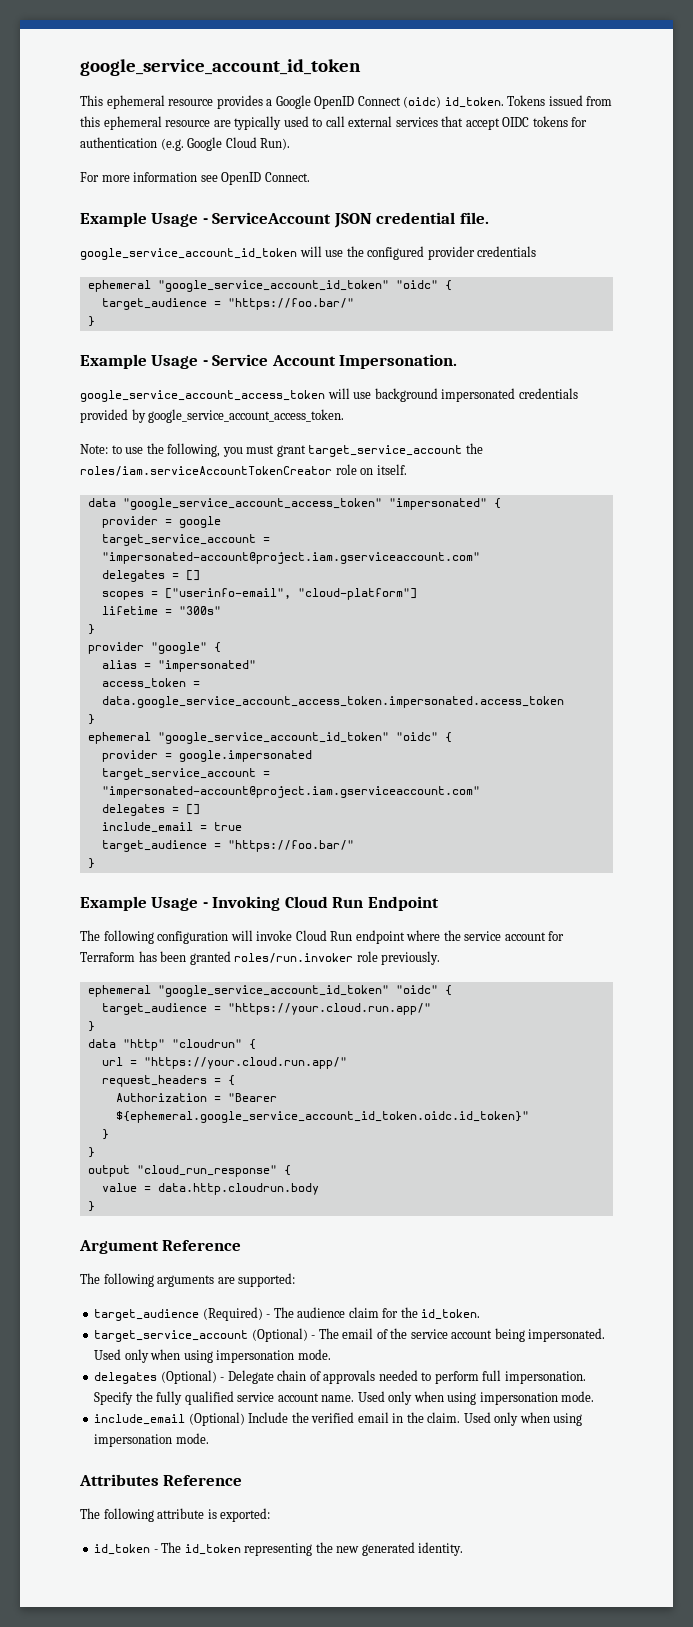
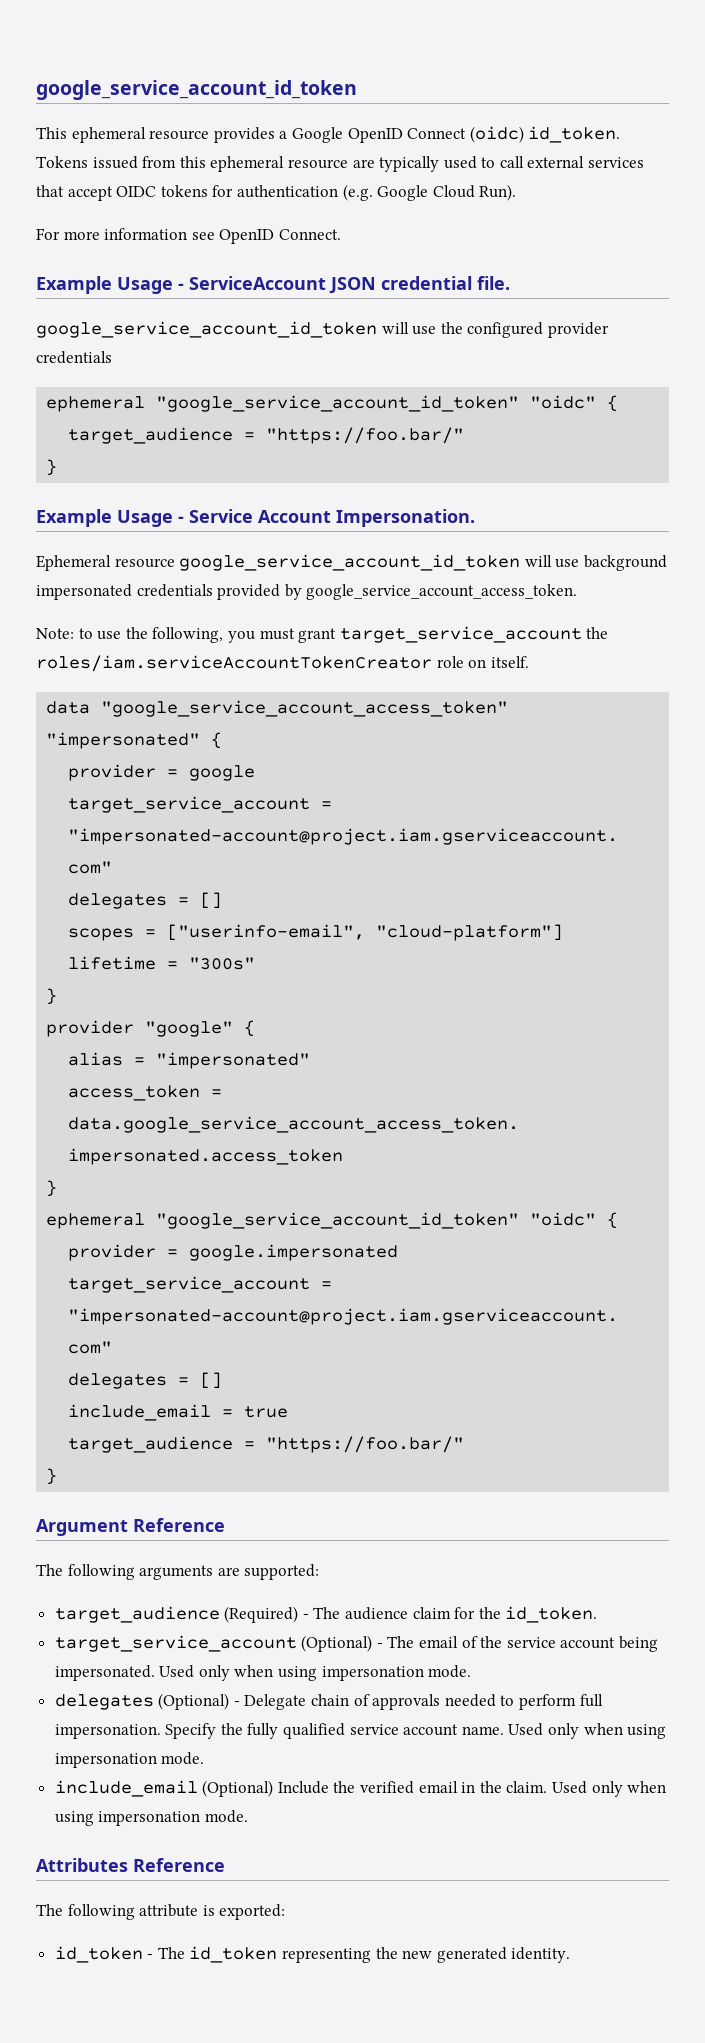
- google_service_account_access_token will use background impersonated credentials provided by google_service_account_access_token.
+ Ephemeral resource google_service_account_id_token will use background impersonated credentials provided by google_service_account_access_token.
- Example Usage - Invoking Cloud Run Endpoint
- The following configuration will invoke Cloud Run endpoint where the service account for Terraform has been granted roles/run.invoker role previously.
- ephemeral "google_service_account_id_token" "oidc" {
- target_audience = "https://your.cloud.run.app/"
- }
- data "http" "cloudrun" {
- url = "https://your.cloud.run.app/"
- request_headers = {
- Authorization = "Bearer ${ephemeral.google_service_account_id_token.oidc.id_token}"
- }
- }
- output "cloud_run_response" {
- value = data.http.cloudrun.body
- }

